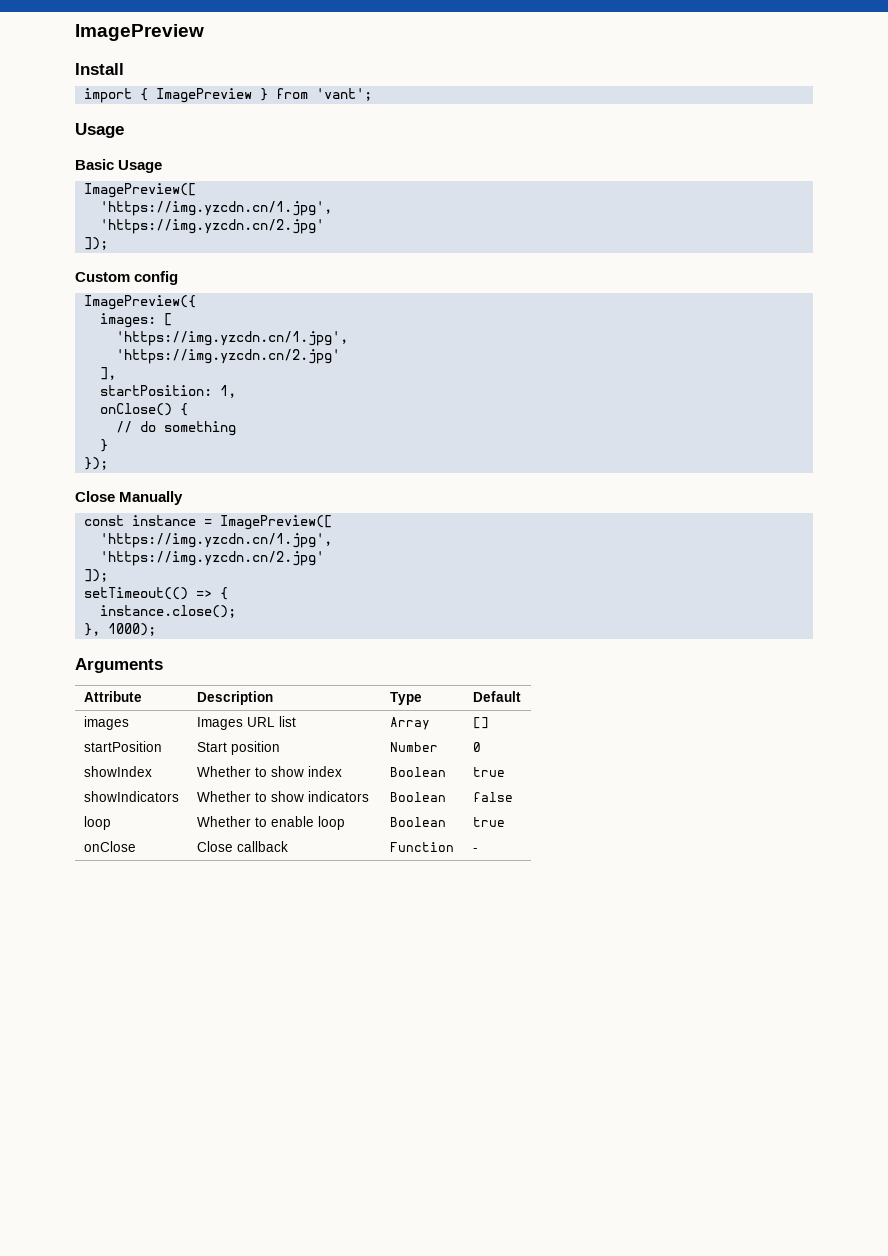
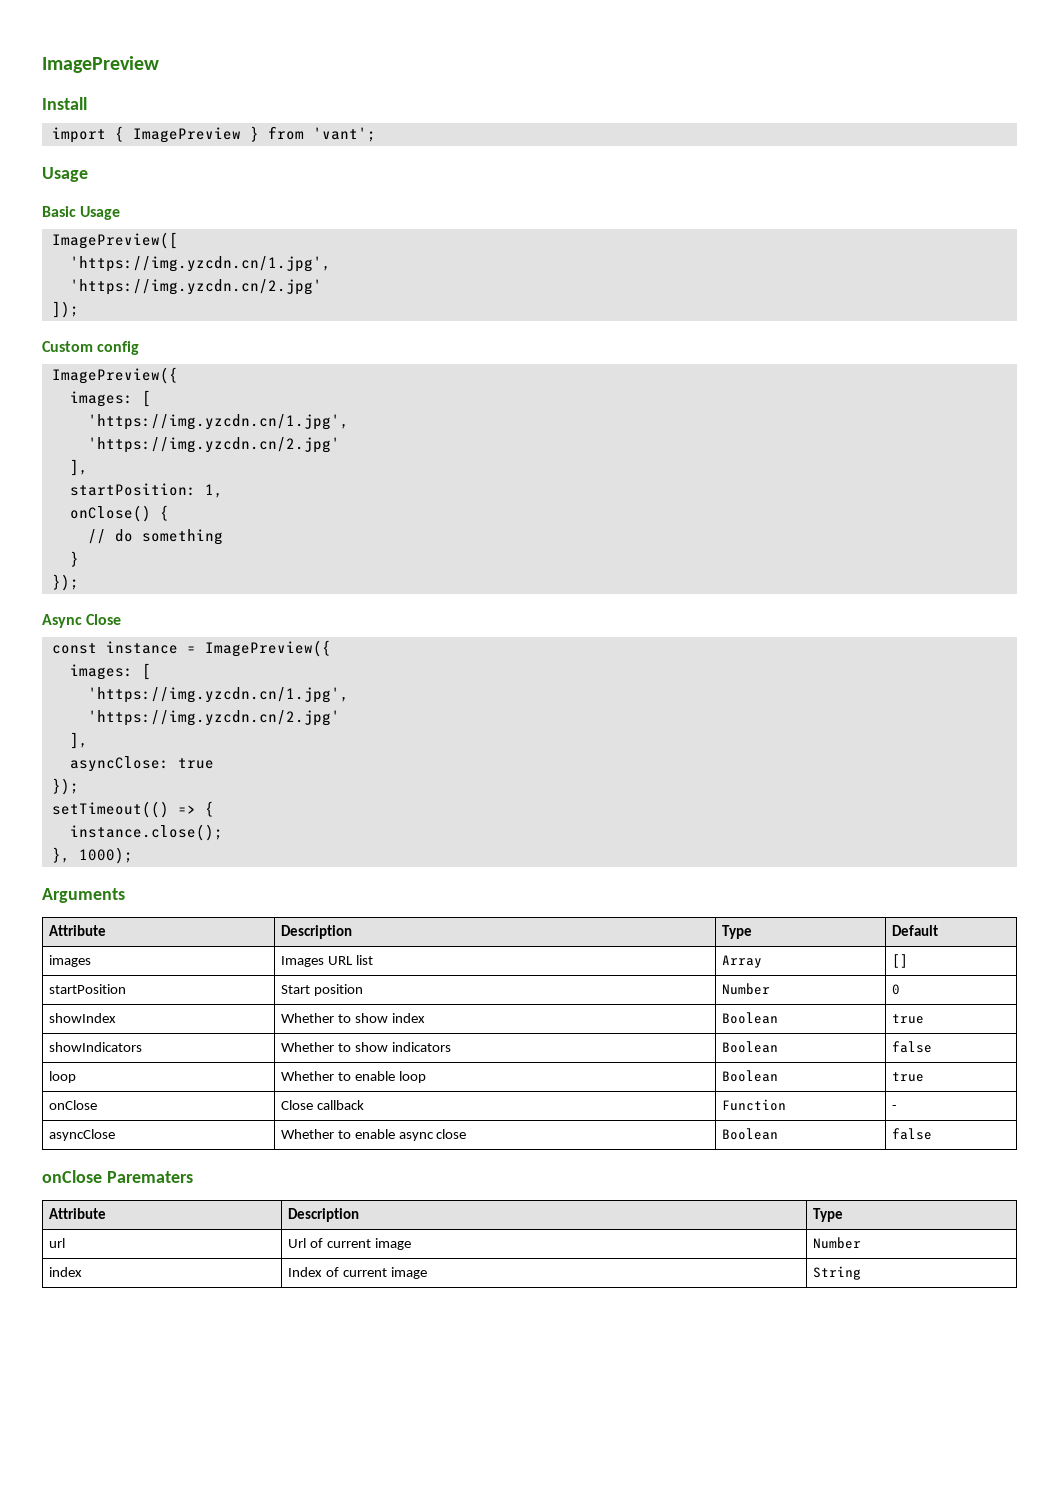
- Close Manually
+ Async Close
- const instance = ImagePreview([
+ const instance = ImagePreview({
+ images: [
  'https://img.yzcdn.cn/1.jpg',
  'https://img.yzcdn.cn/2.jpg'
- ]);
+ ],
+ asyncClose: true
+ });
+ asyncClose | Whether to enable async close | Boolean | false
+ onClose Parematers
+ Attribute | Description | Type
+ url | Url of current image | Number
+ index | Index of current image | String

